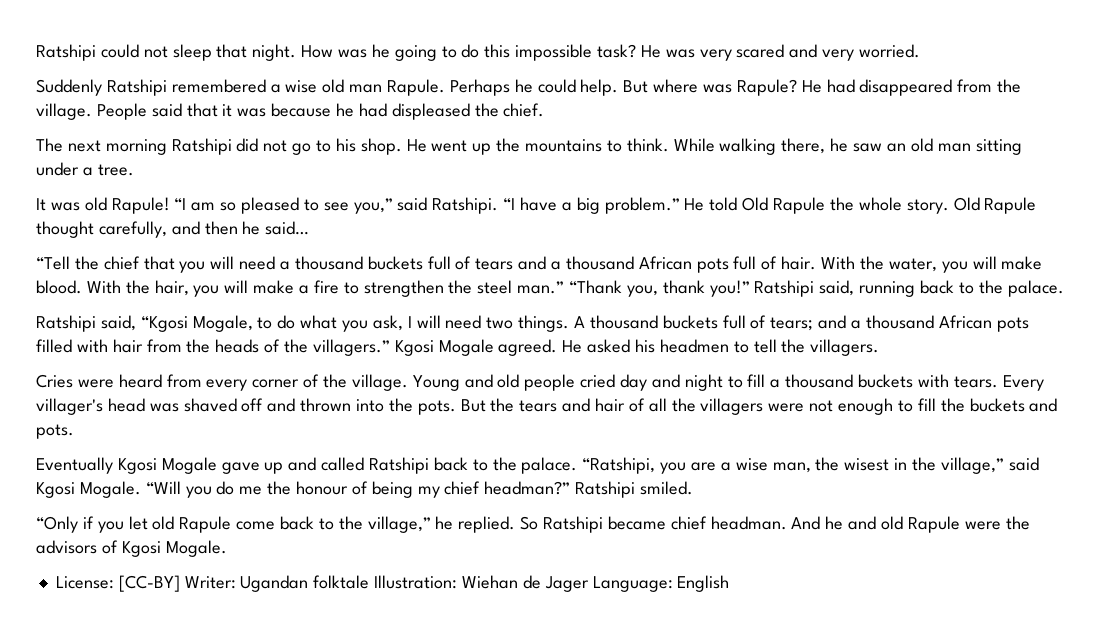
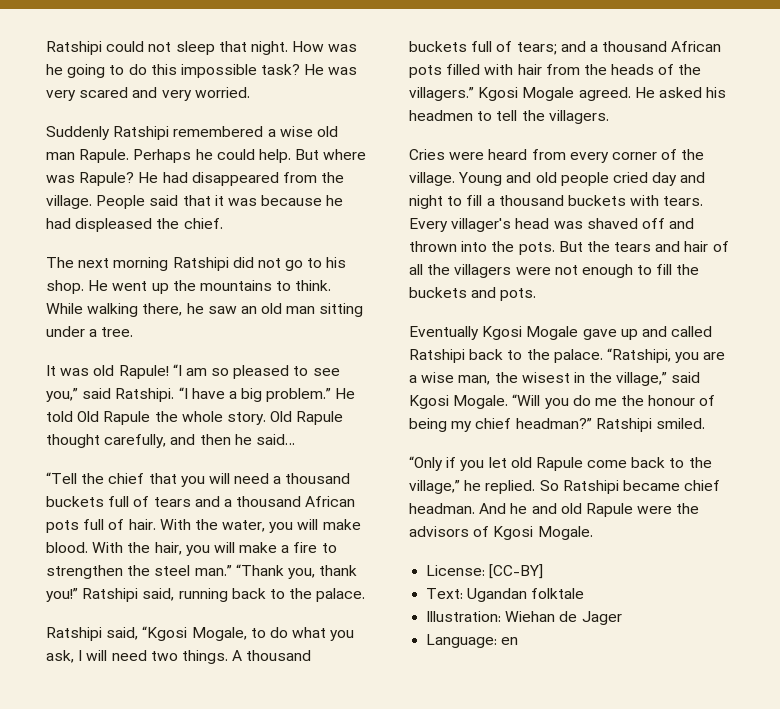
- License: [CC-BY] Writer: Ugandan folktale Illustration: Wiehan de Jager Language: English
+ License: [CC-BY]
+ Text: Ugandan folktale
+ Illustration: Wiehan de Jager
+ Language: en

